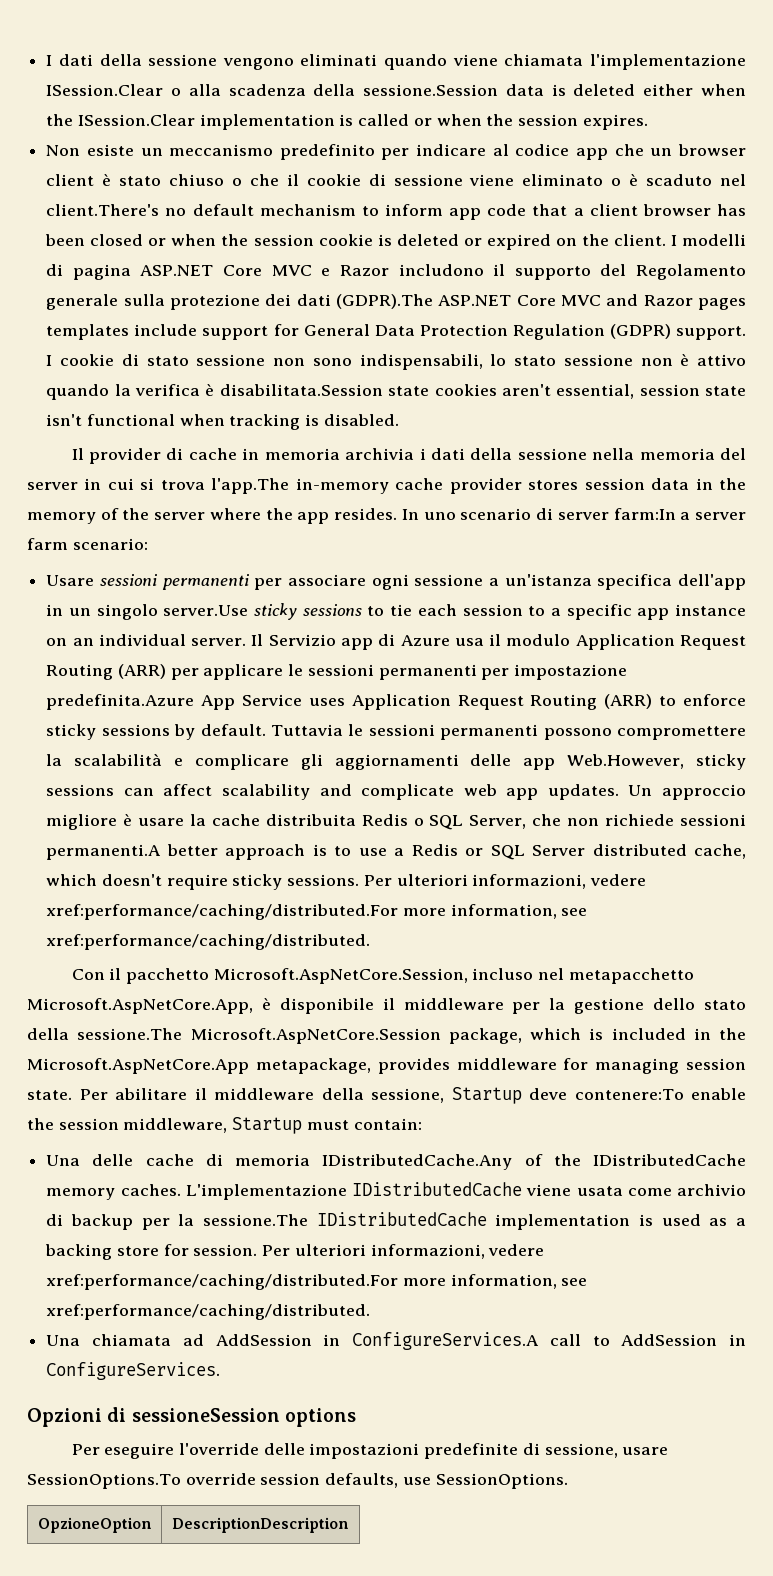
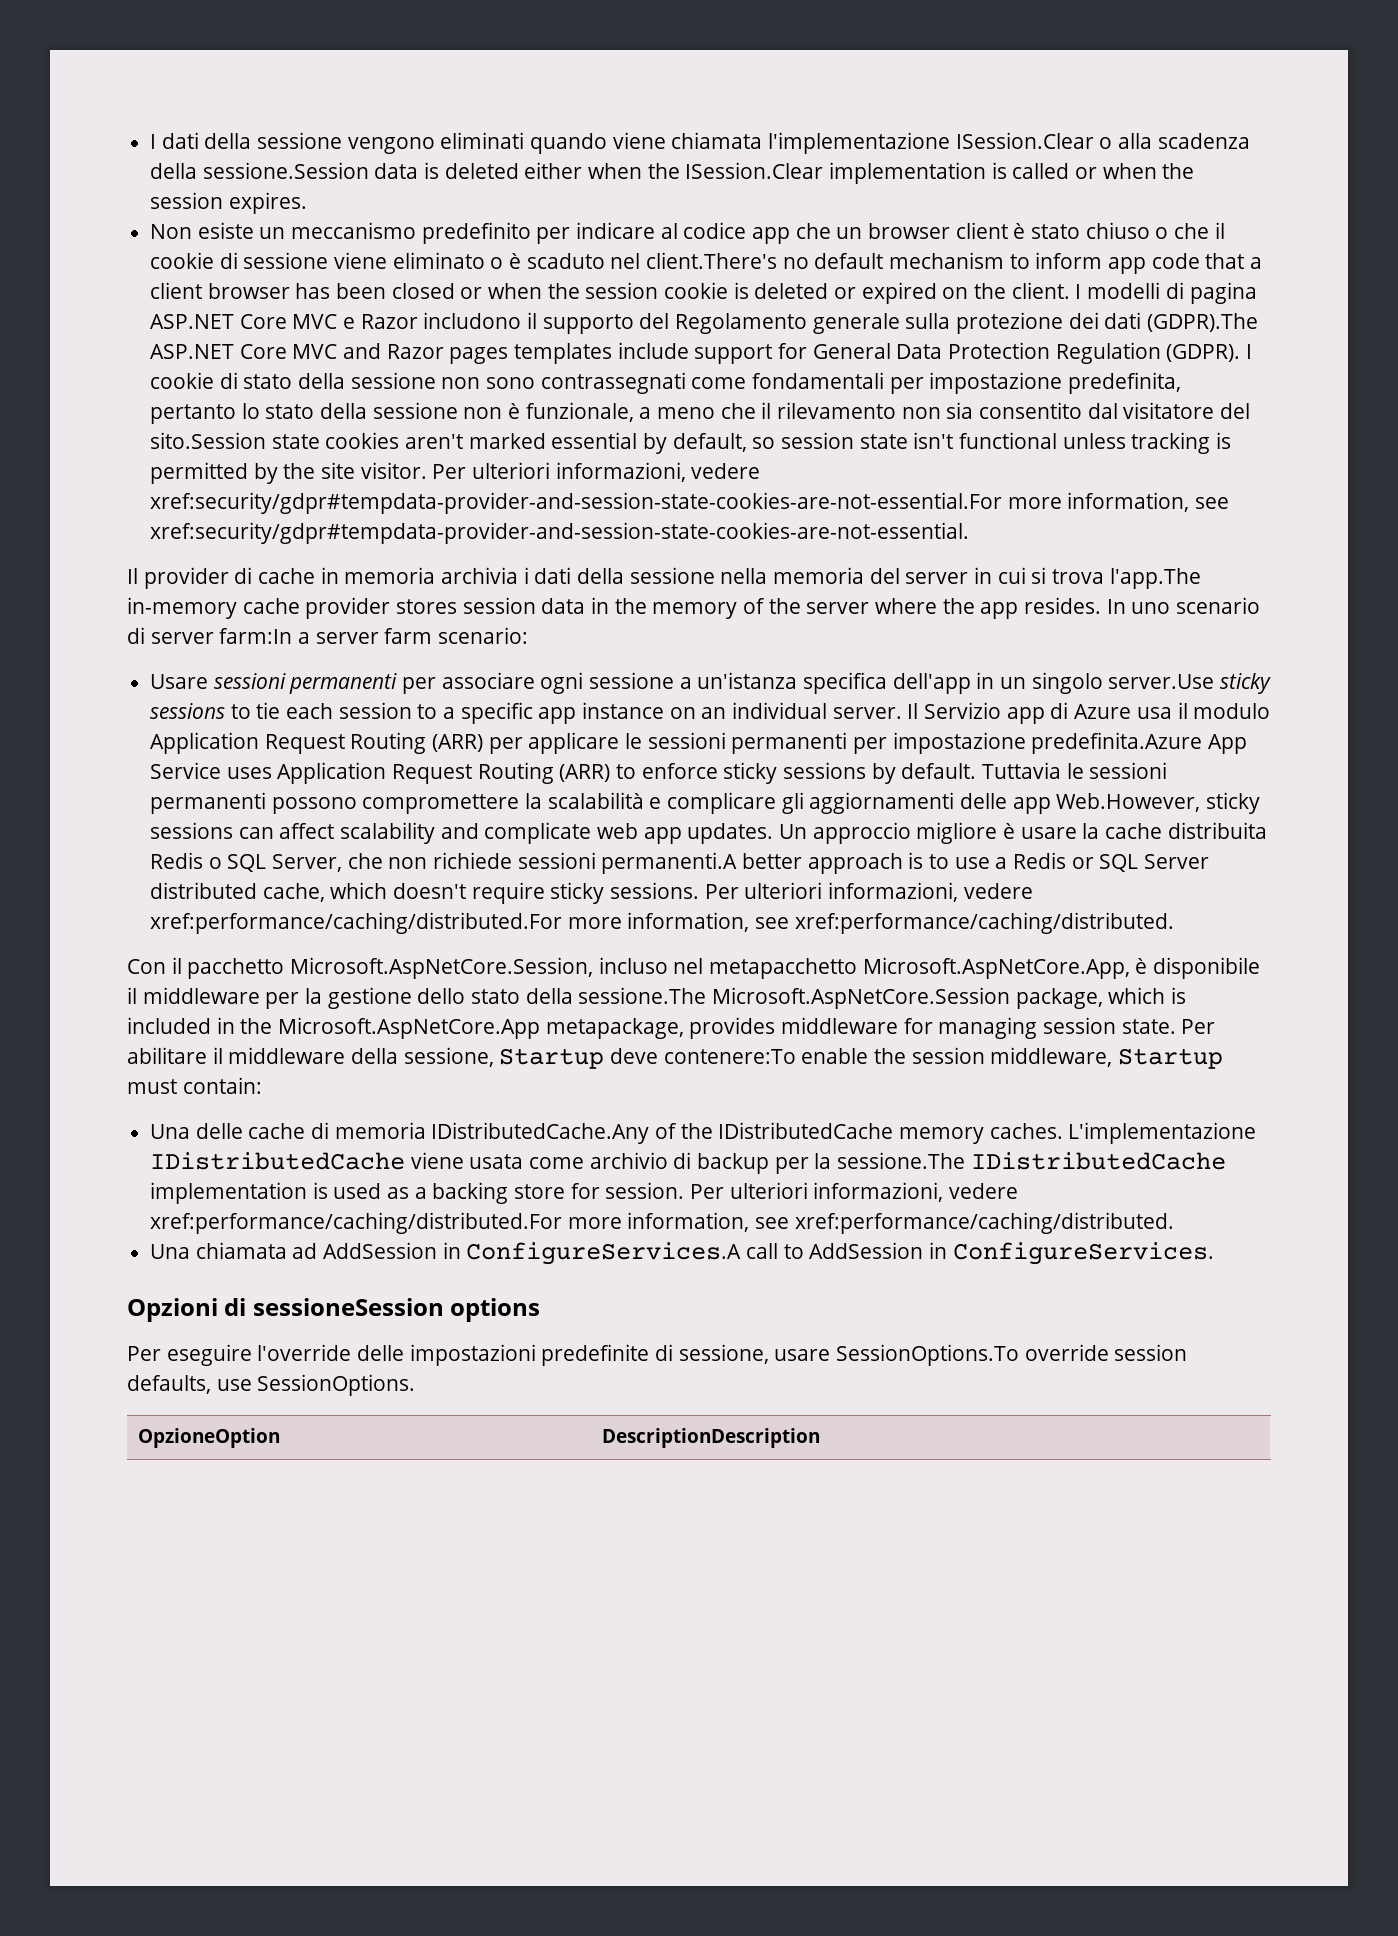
- I modelli di pagina ASP.NET Core MVC e Razor includono il supporto del Regolamento generale sulla protezione dei dati (GDPR).The ASP.NET Core MVC and Razor pages templates include support for General Data Protection Regulation (GDPR) support.
+ I modelli di pagina ASP.NET Core MVC e Razor includono il supporto del Regolamento generale sulla protezione dei dati (GDPR).The ASP.NET Core MVC and Razor pages templates include support for General Data Protection Regulation (GDPR).
- I cookie di stato sessione non sono indispensabili, lo stato sessione non è attivo quando la verifica è disabilitata.Session state cookies aren't essential, session state isn't functional when tracking is disabled.
+ I cookie di stato della sessione non sono contrassegnati come fondamentali per impostazione predefinita, pertanto lo stato della sessione non è funzionale, a meno che il rilevamento non sia consentito dal visitatore del sito.Session state cookies aren't marked essential by default, so session state isn't functional unless tracking is permitted by the site visitor. Per ulteriori informazioni, vedere xref:security/gdpr#tempdata-provider-and-session-state-cookies-are-not-essential.For more information, see xref:security/gdpr#tempdata-provider-and-session-state-cookies-are-not-essential.

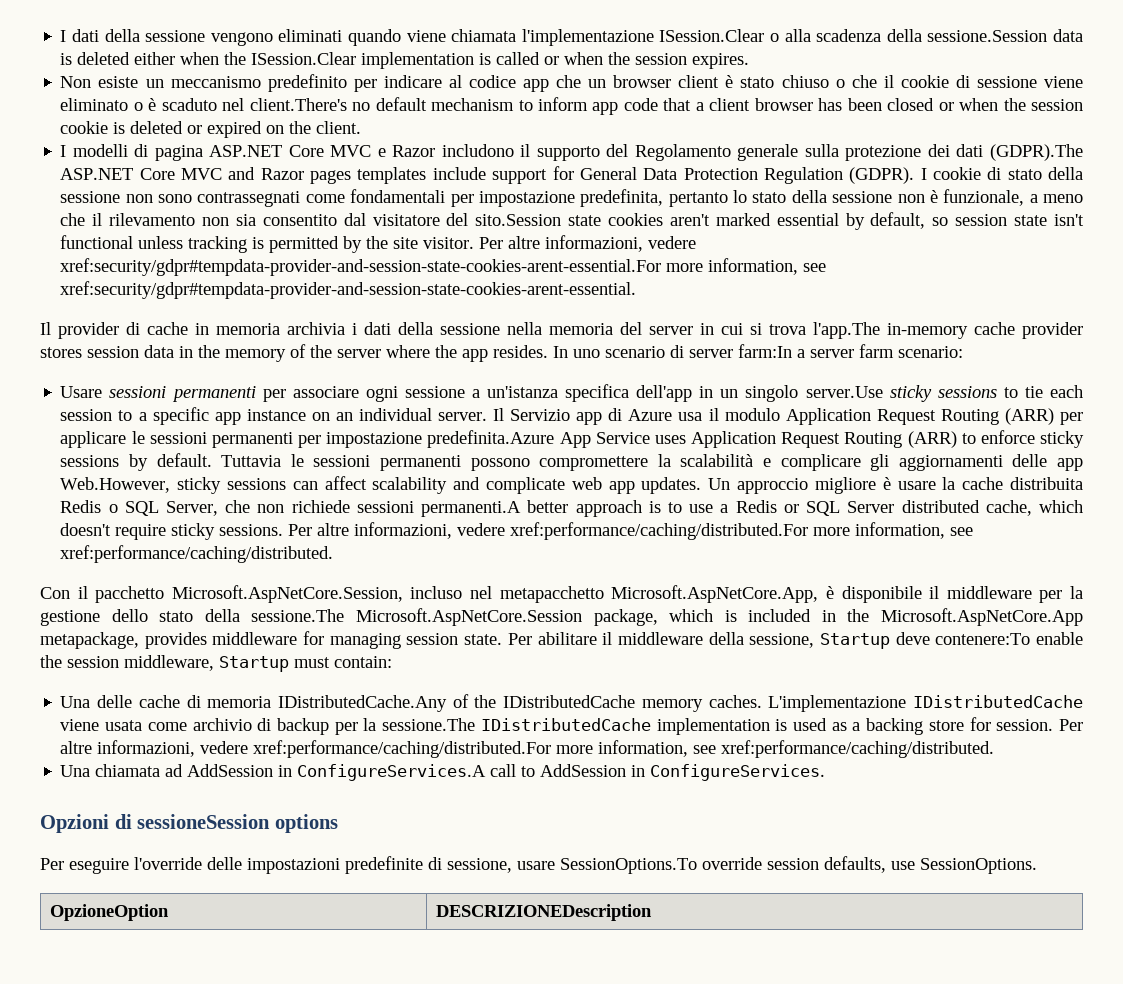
- Non esiste un meccanismo predefinito per indicare al codice app che un browser client è stato chiuso o che il cookie di sessione viene eliminato o è scaduto nel client.There's no default mechanism to inform app code that a client browser has been closed or when the session cookie is deleted or expired on the client. I modelli di pagina ASP.NET Core MVC e Razor includono il supporto del Regolamento generale sulla protezione dei dati (GDPR).The ASP.NET Core MVC and Razor pages templates include support for General Data Protection Regulation (GDPR).
+ Non esiste un meccanismo predefinito per indicare al codice app che un browser client è stato chiuso o che il cookie di sessione viene eliminato o è scaduto nel client.There's no default mechanism to inform app code that a client browser has been closed or when the session cookie is deleted or expired on the client.
+ I modelli di pagina ASP.NET Core MVC e Razor includono il supporto del Regolamento generale sulla protezione dei dati (GDPR).The ASP.NET Core MVC and Razor pages templates include support for General Data Protection Regulation (GDPR).
- Per ulteriori informazioni, vedere xref:security/gdpr#tempdata-provider-and-session-state-cookies-are-not-essential.For more information, see xref:security/gdpr#tempdata-provider-and-session-state-cookies-are-not-essential.
+ Per altre informazioni, vedere xref:security/gdpr#tempdata-provider-and-session-state-cookies-arent-essential.For more information, see xref:security/gdpr#tempdata-provider-and-session-state-cookies-arent-essential.
- Un approccio migliore è usare la cache distribuita Redis o SQL Server, che non richiede sessioni permanenti.A better approach is to use a Redis or SQL Server distributed cache, which doesn't require sticky sessions. Per ulteriori informazioni, vedere xref:performance/caching/distributed.For more information, see xref:performance/caching/distributed.
+ Un approccio migliore è usare la cache distribuita Redis o SQL Server, che non richiede sessioni permanenti.A better approach is to use a Redis or SQL Server distributed cache, which doesn't require sticky sessions. Per altre informazioni, vedere xref:performance/caching/distributed.For more information, see xref:performance/caching/distributed.
- L'implementazione IDistributedCache viene usata come archivio di backup per la sessione.The IDistributedCache implementation is used as a backing store for session. Per ulteriori informazioni, vedere xref:performance/caching/distributed.For more information, see xref:performance/caching/distributed.
+ L'implementazione IDistributedCache viene usata come archivio di backup per la sessione.The IDistributedCache implementation is used as a backing store for session. Per altre informazioni, vedere xref:performance/caching/distributed.For more information, see xref:performance/caching/distributed.
- OpzioneOption | DescriptionDescription
+ OpzioneOption | DESCRIZIONEDescription

